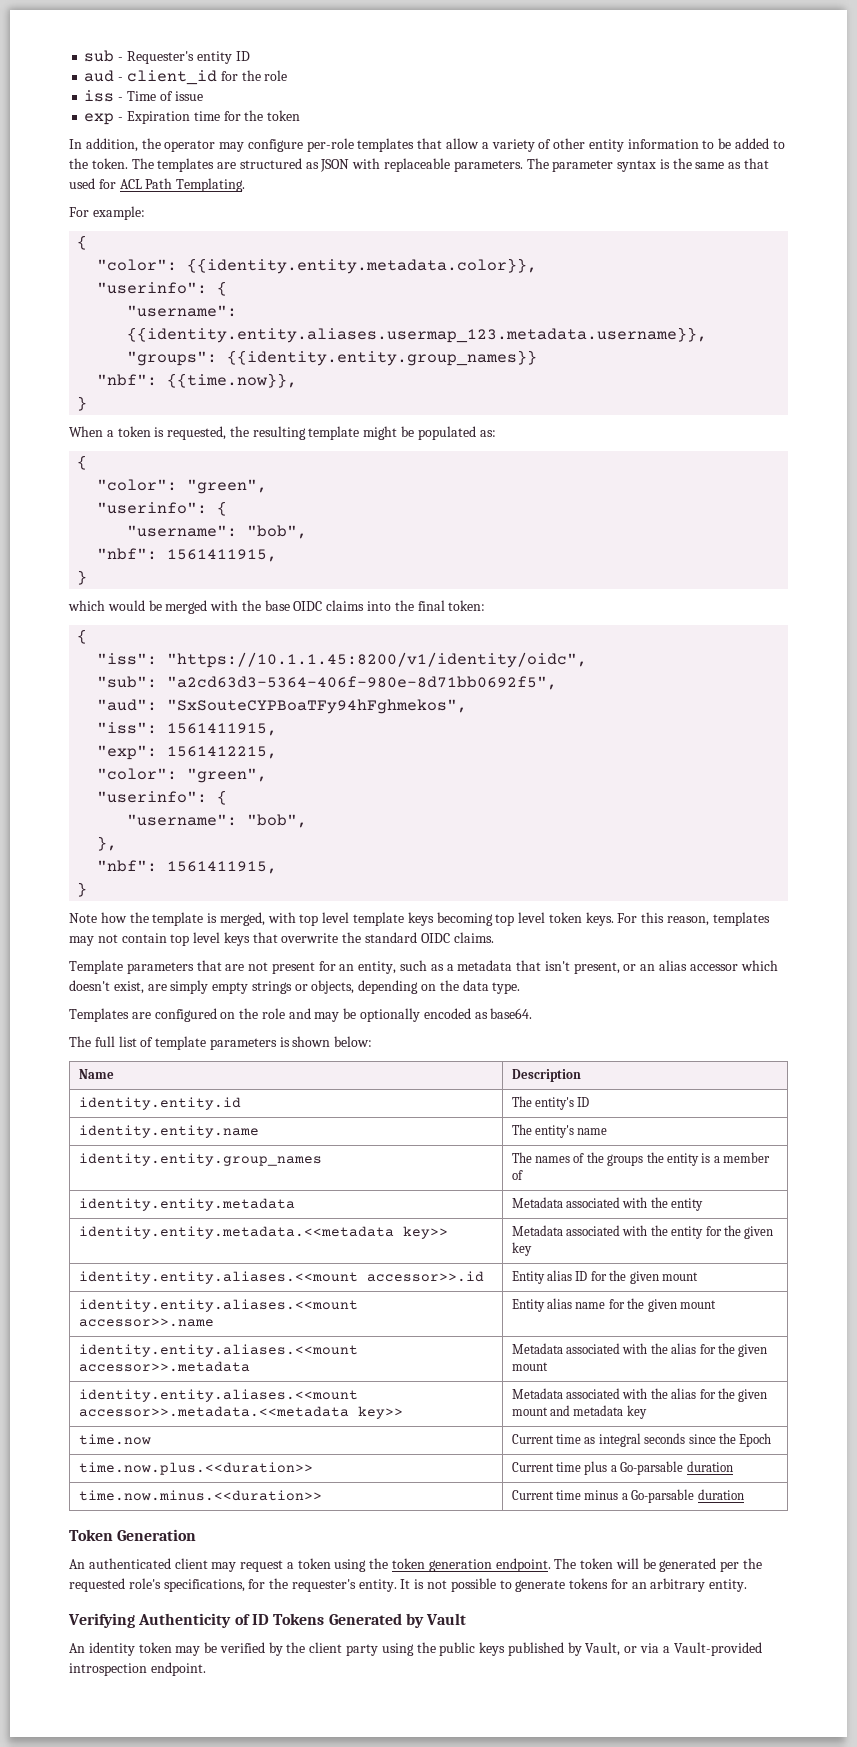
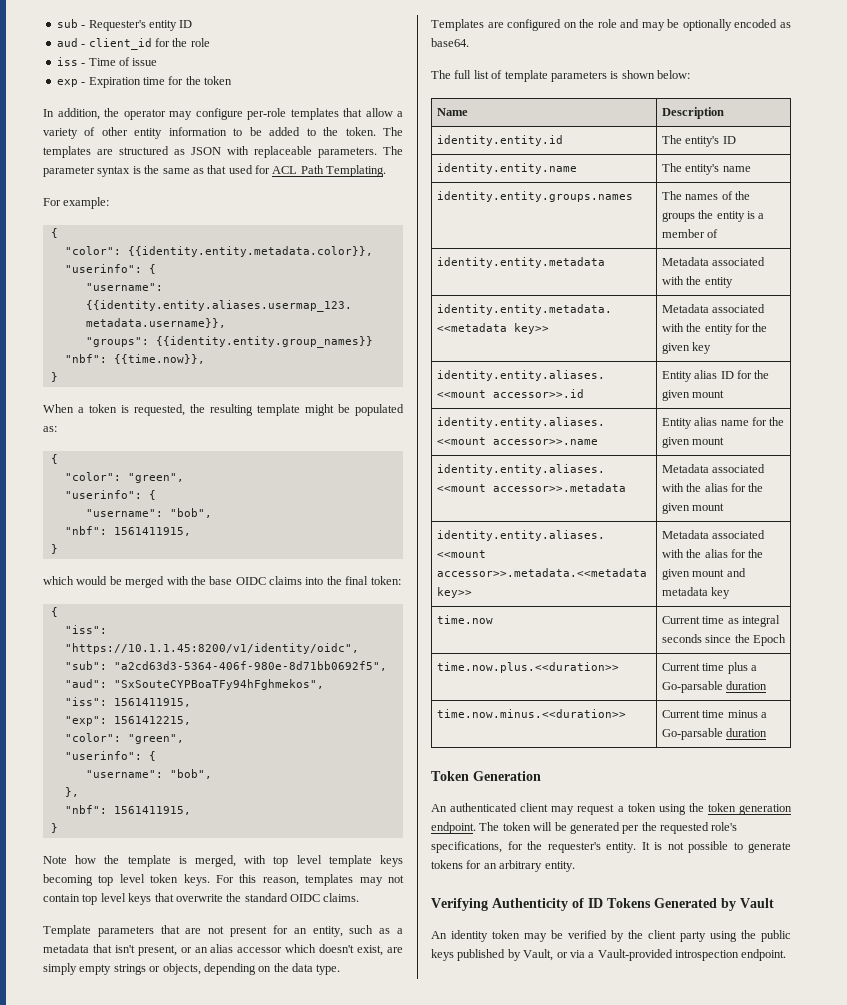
- identity.entity.group_names | The names of the groups the entity is a member of
+ identity.entity.groups.names | The names of the groups the entity is a member of

